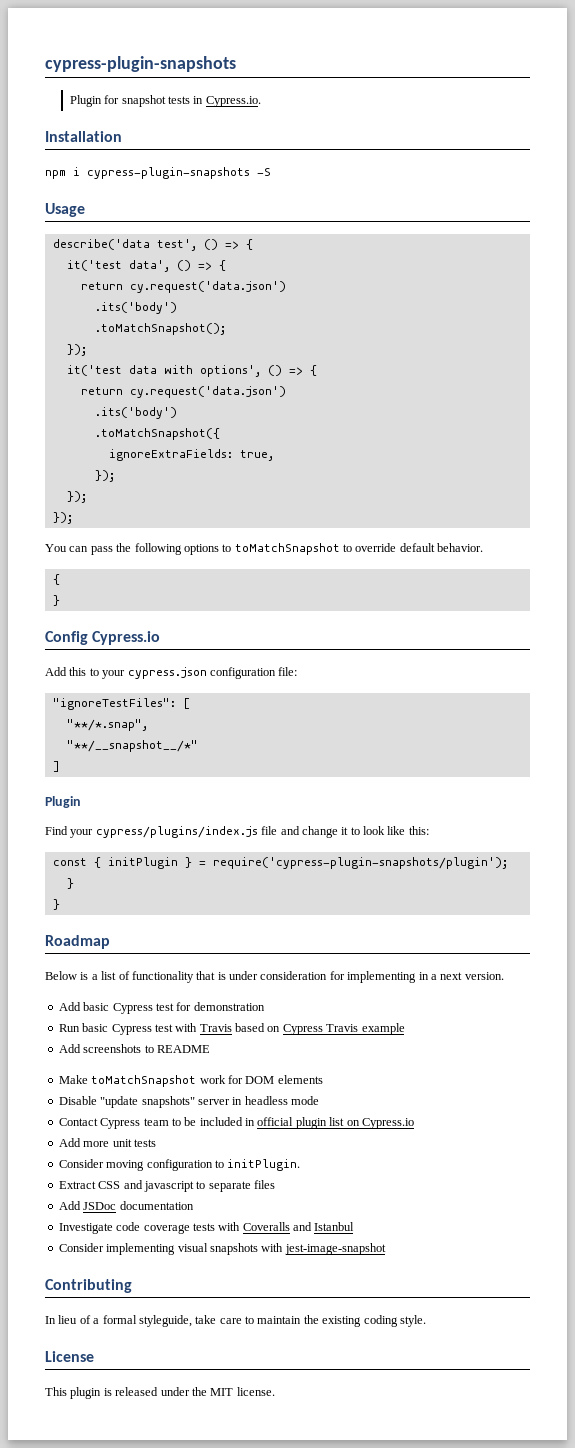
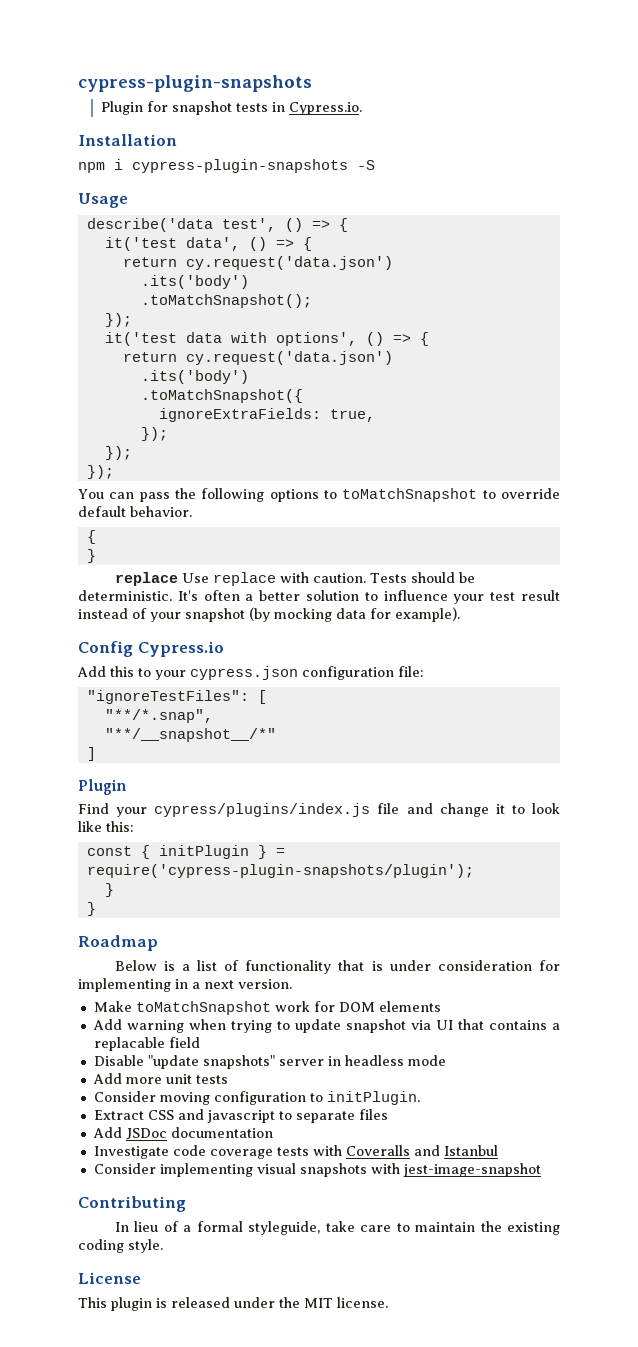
+ replace Use replace with caution. Tests should be deterministic. It's often a better solution to influence your test result instead of your snapshot (by mocking data for example).
- Add basic Cypress test for demonstration
- Run basic Cypress test with Travis based on Cypress Travis example
- Add screenshots to README
+ Add warning when trying to update snapshot via UI that contains a replacable field
- Contact Cypress team to be included in official plugin list on Cypress.io

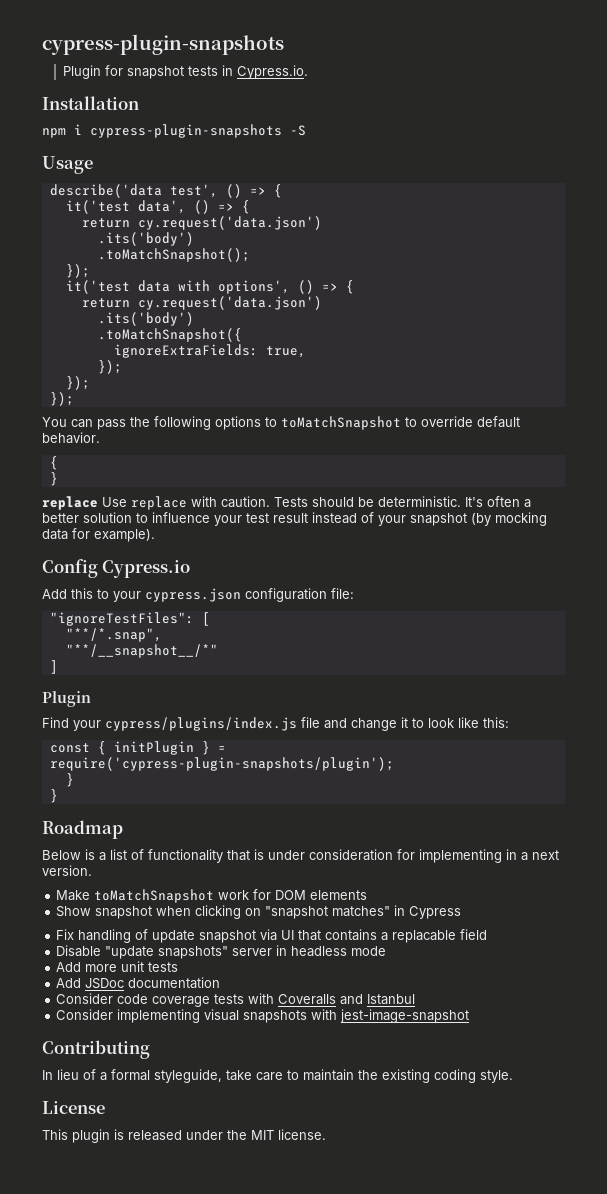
- Add warning when trying to update snapshot via UI that contains a replacable field
+ Show snapshot when clicking on "snapshot matches" in Cypress
+ Fix handling of update snapshot via UI that contains a replacable field
- Consider moving configuration to initPlugin.
- Extract CSS and javascript to separate files
- Investigate code coverage tests with Coveralls and Istanbul
+ Consider code coverage tests with Coveralls and Istanbul

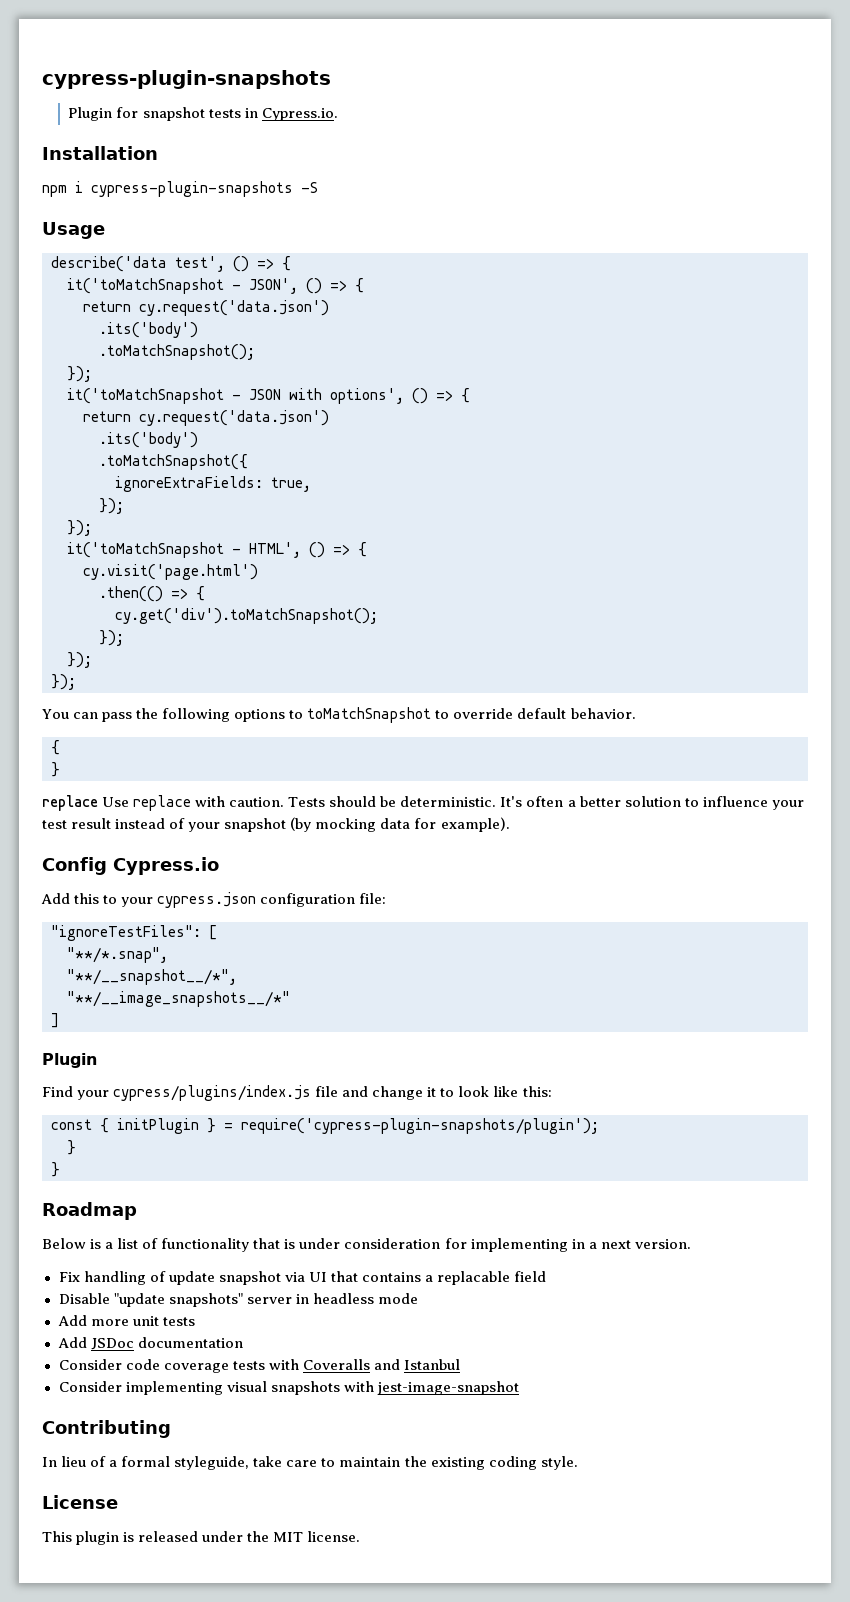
- it('test data', () => {
+ it('toMatchSnapshot - JSON', () => {
- it('test data with options', () => {
+ it('toMatchSnapshot - JSON with options', () => {
+ it('toMatchSnapshot - HTML', () => {
+ cy.visit('page.html')
+ .then(() => {
+ cy.get('div').toMatchSnapshot();
+ });
+ });
- "**/__snapshot__/*"
+ "**/__snapshot__/*",
+ "**/__image_snapshots__/*"
- Make toMatchSnapshot work for DOM elements
- Show snapshot when clicking on "snapshot matches" in Cypress

